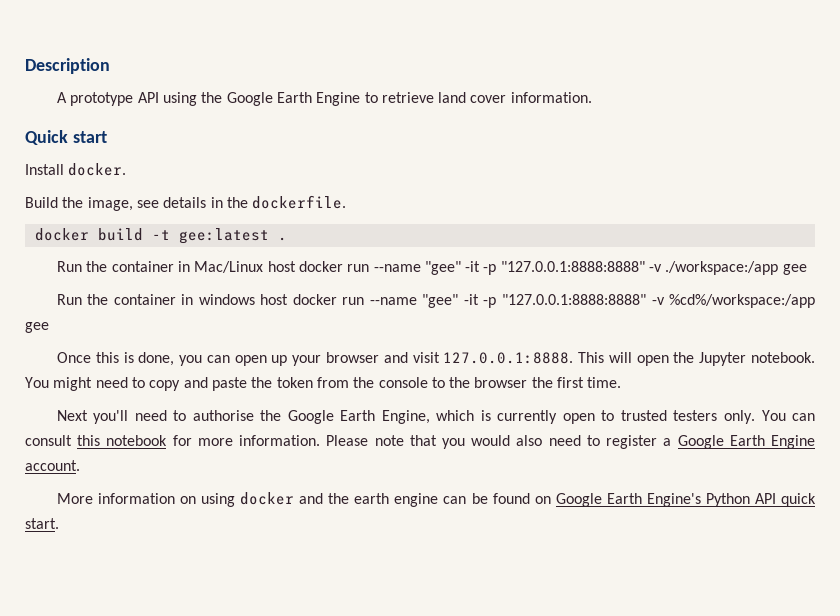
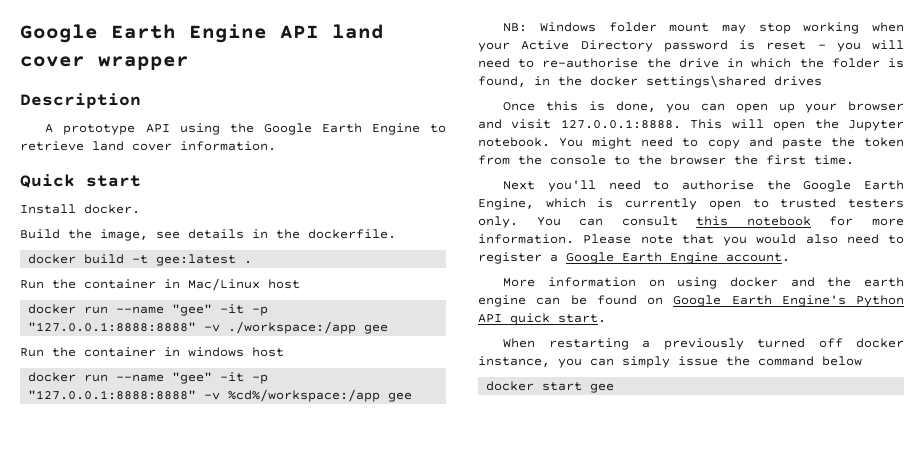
+ Google Earth Engine API land cover wrapper
- Run the container in Mac/Linux host docker run --name "gee" -it -p "127.0.0.1:8888:8888" -v ./workspace:/app gee
+ Run the container in Mac/Linux host
+ docker run --name "gee" -it -p "127.0.0.1:8888:8888" -v ./workspace:/app gee
- Run the container in windows host docker run --name "gee" -it -p "127.0.0.1:8888:8888" -v %cd%/workspace:/app gee
+ Run the container in windows host
+ docker run --name "gee" -it -p "127.0.0.1:8888:8888" -v %cd%/workspace:/app gee
+ NB: Windows folder mount may stop working when your Active Directory password is reset - you will need to re-authorise the drive in which the folder is found, in the docker settings\shared drives
+ When restarting a previously turned off docker instance, you can simply issue the command below
+ docker start gee

